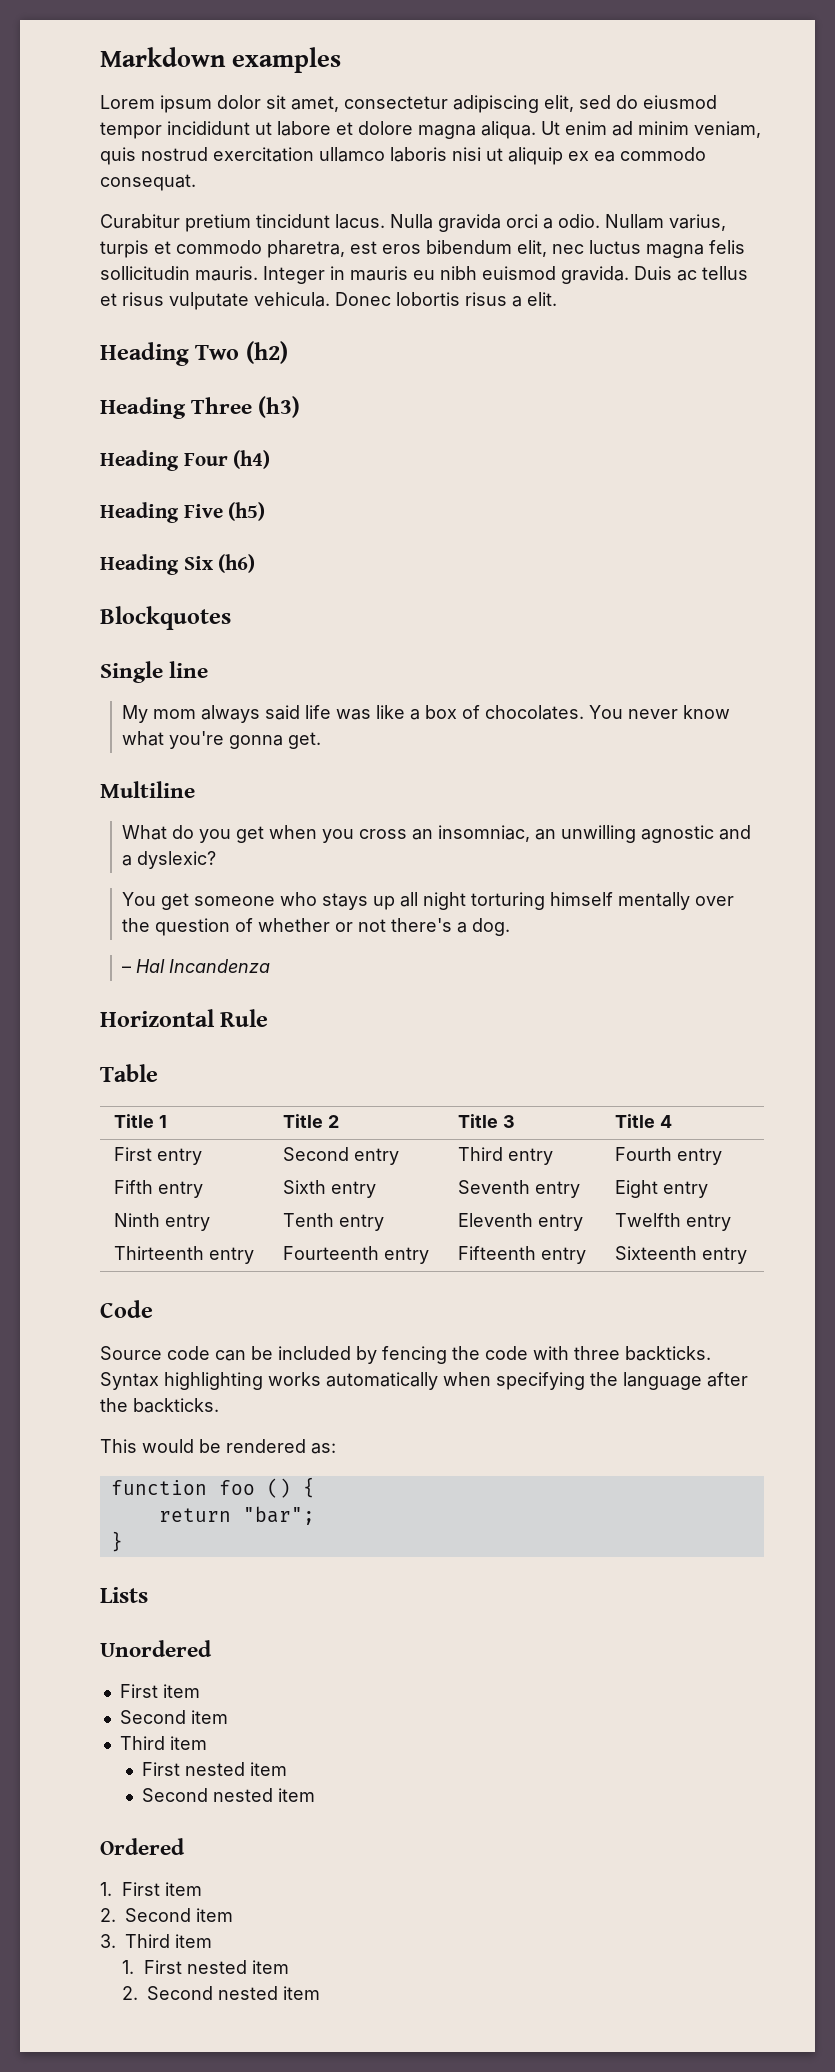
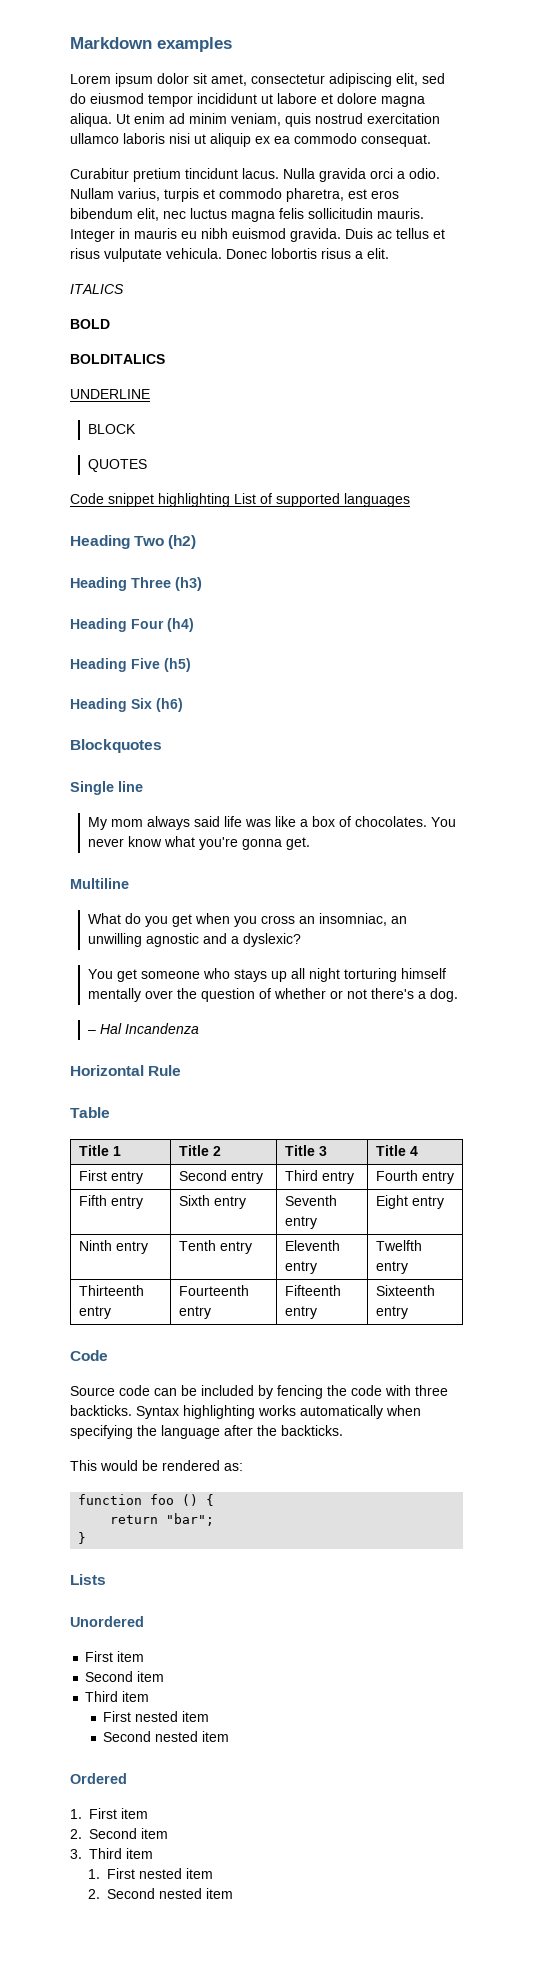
+ ITALICS
+ BOLD
+ BOLDITALICS
+ UNDERLINE
+ BLOCK
+ QUOTES
+ Code snippet highlighting List of supported languages

